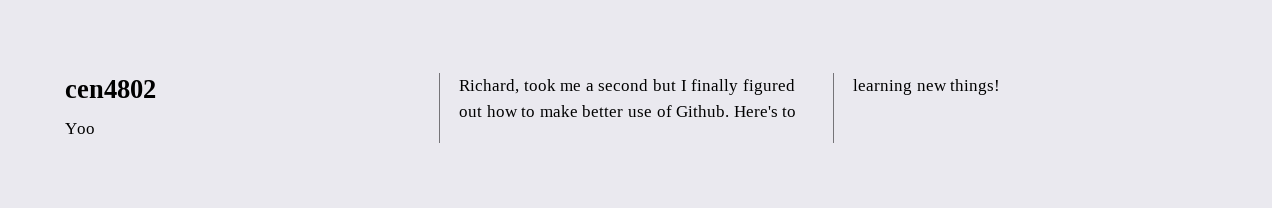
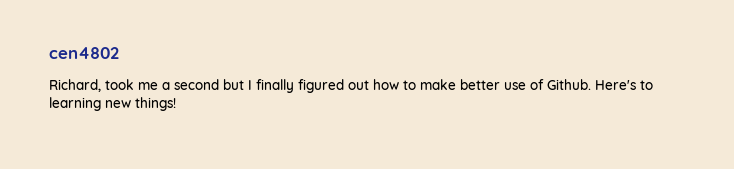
- Yoo

